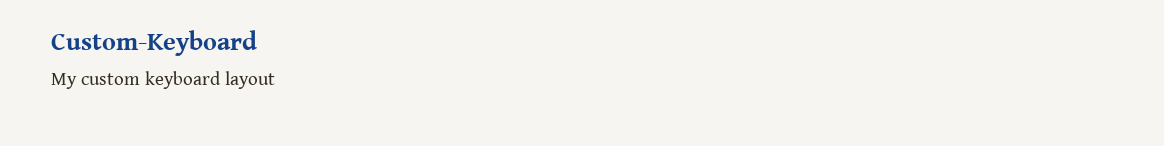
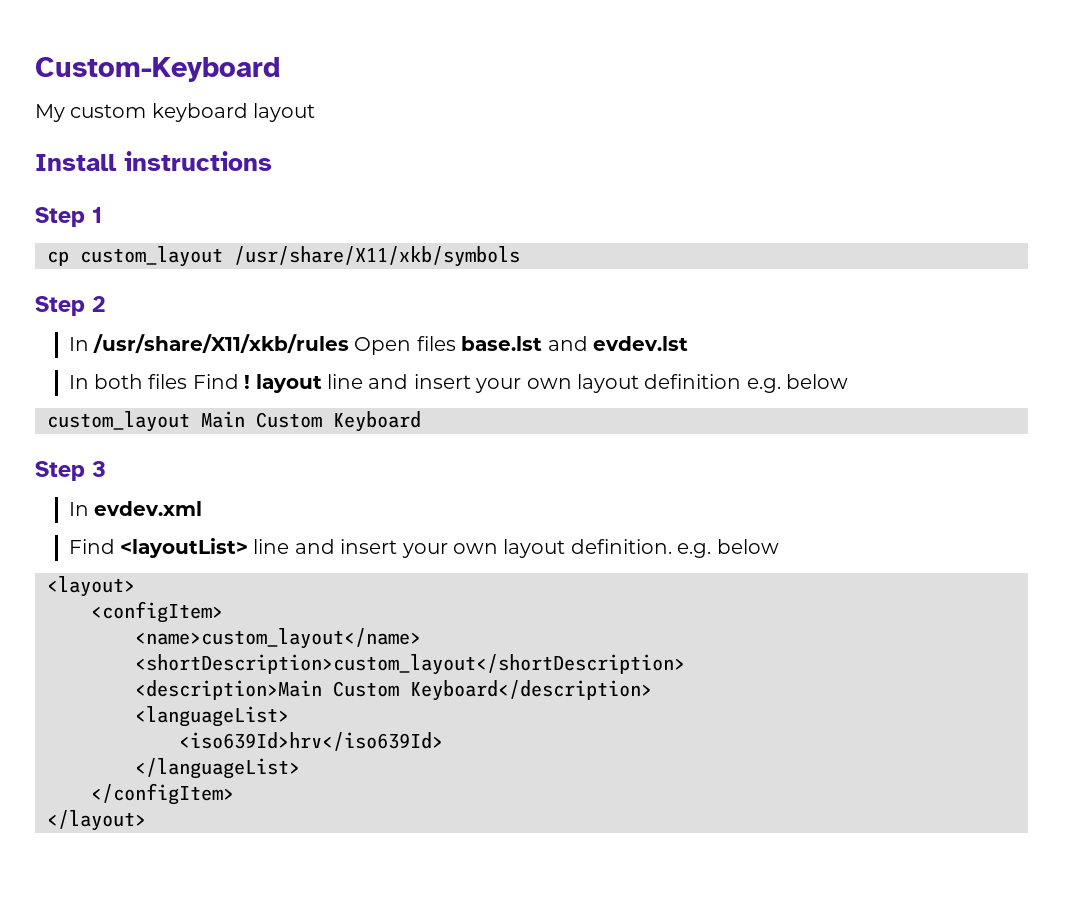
+ Install instructions
+ Step 1
+ cp custom_layout /usr/share/X11/xkb/symbols
+ Step 2
+ In /usr/share/X11/xkb/rules Open files base.lst and evdev.lst
+ In both files Find ! layout line and insert your own layout definition e.g. below
+ custom_layout Main Custom Keyboard
+ Step 3
+ In evdev.xml
+ Find <layoutList> line and insert your own layout definition. e.g. below
+ <layout>
+ <configItem>
+ <name>custom_layout</name>
+ <shortDescription>custom_layout</shortDescription>
+ <description>Main Custom Keyboard</description>
+ <languageList>
+ <iso639Id>hrv</iso639Id>
+ </languageList>
+ </configItem>
+ </layout>

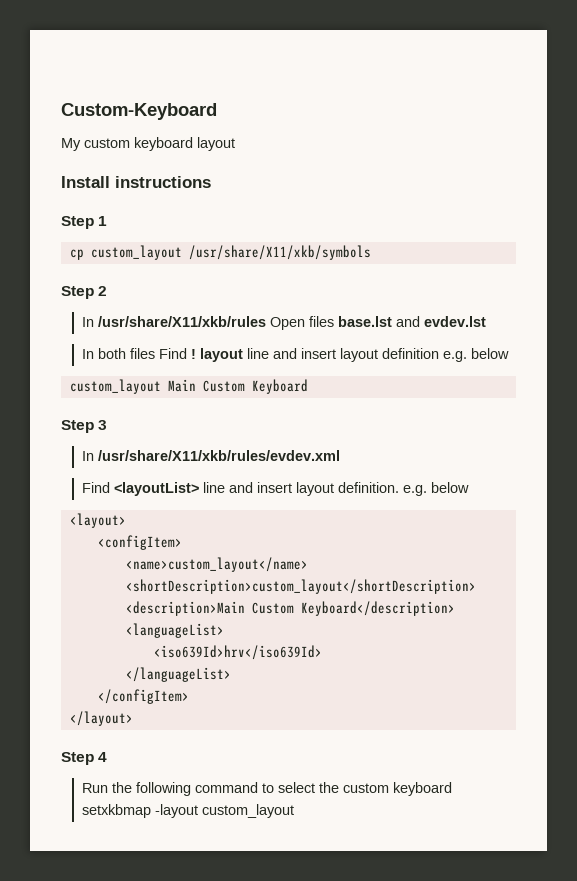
- In both files Find ! layout line and insert your own layout definition e.g. below
+ In both files Find ! layout line and insert layout definition e.g. below
- In evdev.xml
+ In /usr/share/X11/xkb/rules/evdev.xml
- Find <layoutList> line and insert your own layout definition. e.g. below
+ Find <layoutList> line and insert layout definition. e.g. below
+ Step 4
+ Run the following command to select the custom keyboard setxkbmap -layout custom_layout

